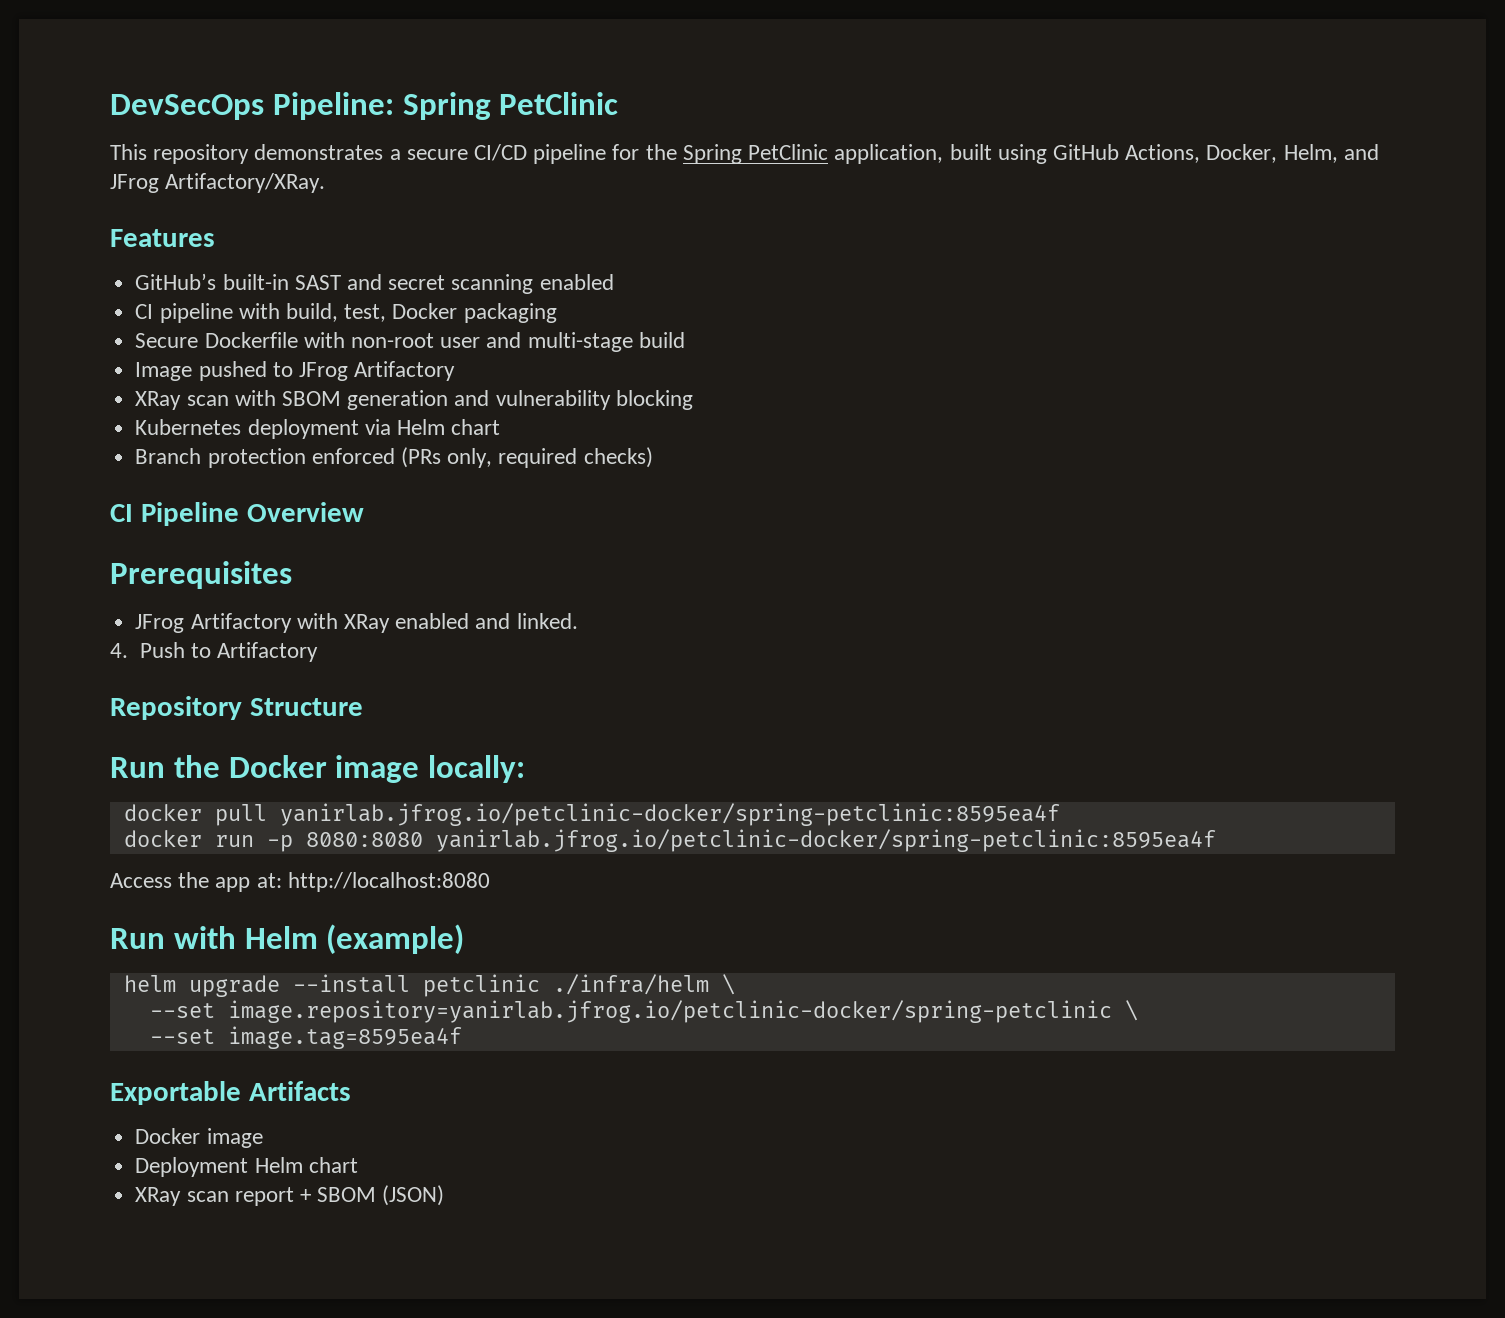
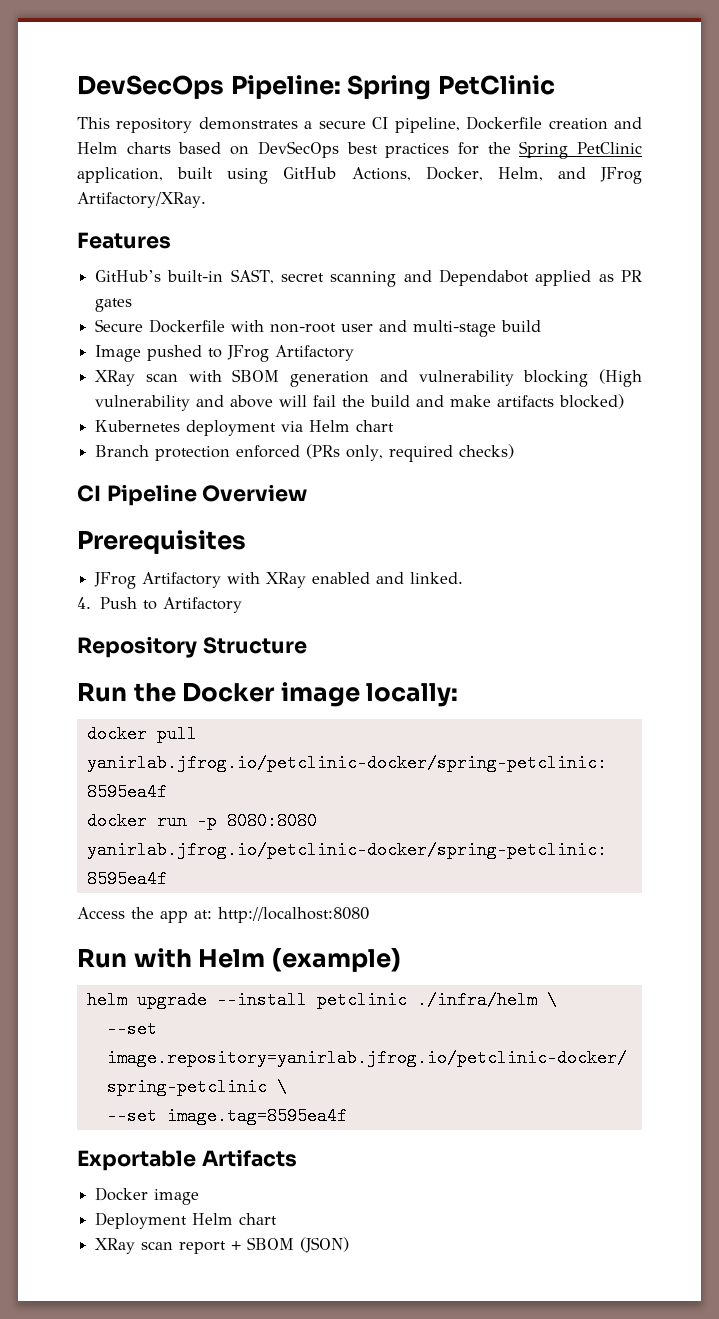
- This repository demonstrates a secure CI/CD pipeline for the Spring PetClinic application, built using GitHub Actions, Docker, Helm, and JFrog Artifactory/XRay.
+ This repository demonstrates a secure CI pipeline, Dockerfile creation and Helm charts based on DevSecOps best practices for the Spring PetClinic application, built using GitHub Actions, Docker, Helm, and JFrog Artifactory/XRay.
- GitHub’s built-in SAST and secret scanning enabled
- CI pipeline with build, test, Docker packaging
+ GitHub’s built-in SAST, secret scanning and Dependabot applied as PR gates
- XRay scan with SBOM generation and vulnerability blocking
+ XRay scan with SBOM generation and vulnerability blocking (High vulnerability and above will fail the build and make artifacts blocked)

